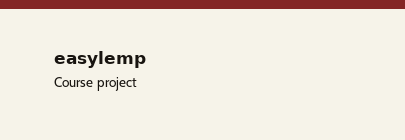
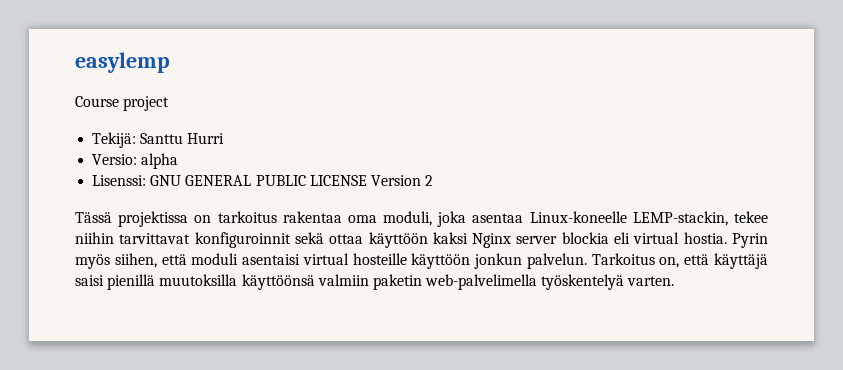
+ Tekijä: Santtu Hurri
+ Versio: alpha
+ Lisenssi: GNU GENERAL PUBLIC LICENSE Version 2
+ Tässä projektissa on tarkoitus rakentaa oma moduli, joka asentaa Linux-koneelle LEMP-stackin, tekee niihin tarvittavat konfiguroinnit sekä ottaa käyttöön kaksi Nginx server blockia eli virtual hostia. Pyrin myös siihen, että moduli asentaisi virtual hosteille käyttöön jonkun palvelun. Tarkoitus on, että käyttäjä saisi pienillä muutoksilla käyttöönsä valmiin paketin web-palvelimella työskentelyä varten.

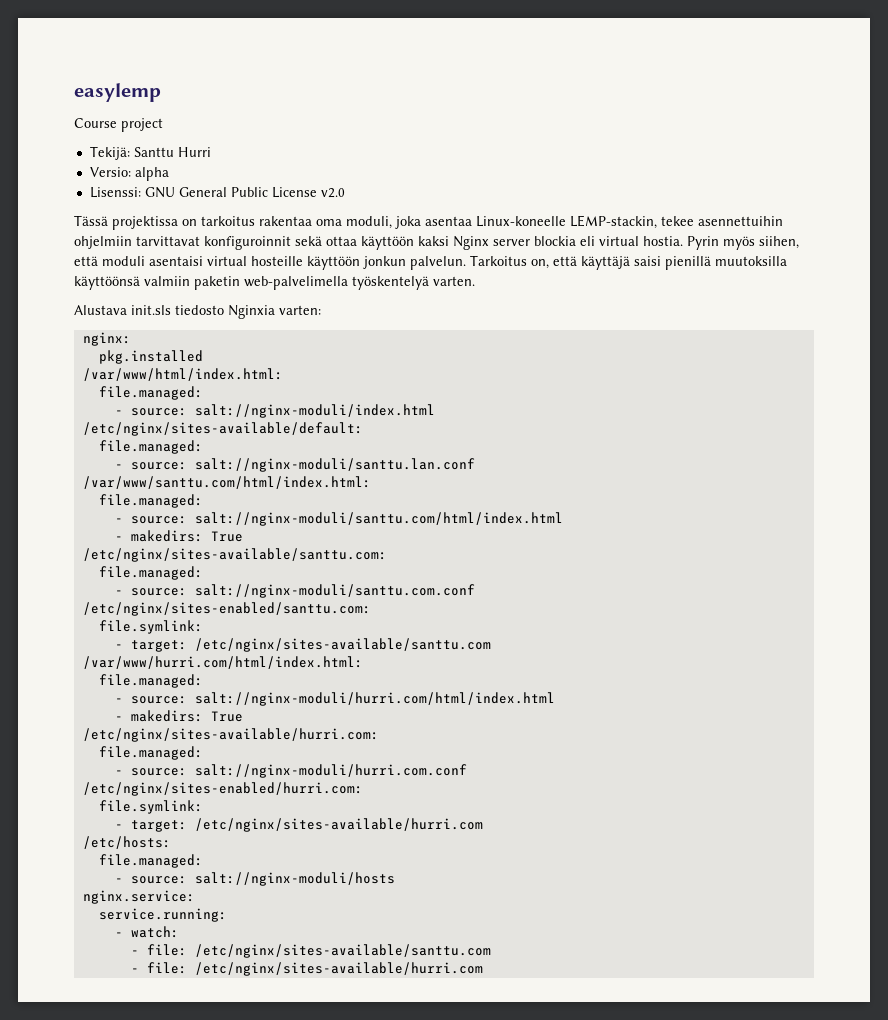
- Lisenssi: GNU GENERAL PUBLIC LICENSE Version 2
+ Lisenssi: GNU General Public License v2.0
- Tässä projektissa on tarkoitus rakentaa oma moduli, joka asentaa Linux-koneelle LEMP-stackin, tekee niihin tarvittavat konfiguroinnit sekä ottaa käyttöön kaksi Nginx server blockia eli virtual hostia.
+ Tässä projektissa on tarkoitus rakentaa oma moduli, joka asentaa Linux-koneelle LEMP-stackin, tekee asennettuihin ohjelmiin tarvittavat konfiguroinnit sekä ottaa käyttöön kaksi Nginx server blockia eli virtual hostia.
+ Alustava init.sls tiedosto Nginxia varten:
+ nginx:
+ pkg.installed
+ /var/www/html/index.html:
+ file.managed:
+ - source: salt://nginx-moduli/index.html
+ /etc/nginx/sites-available/default:
+ file.managed:
+ - source: salt://nginx-moduli/santtu.lan.conf
+ /var/www/santtu.com/html/index.html:
+ file.managed:
+ - source: salt://nginx-moduli/santtu.com/html/index.html
+ - makedirs: True
+ /etc/nginx/sites-available/santtu.com:
+ file.managed:
+ - source: salt://nginx-moduli/santtu.com.conf
+ /etc/nginx/sites-enabled/santtu.com:
+ file.symlink:
+ - target: /etc/nginx/sites-available/santtu.com
+ /var/www/hurri.com/html/index.html:
+ file.managed:
+ - source: salt://nginx-moduli/hurri.com/html/index.html
+ - makedirs: True
+ /etc/nginx/sites-available/hurri.com:
+ file.managed:
+ - source: salt://nginx-moduli/hurri.com.conf
+ /etc/nginx/sites-enabled/hurri.com:
+ file.symlink:
+ - target: /etc/nginx/sites-available/hurri.com
+ /etc/hosts:
+ file.managed:
+ - source: salt://nginx-moduli/hosts
+ nginx.service:
+ service.running:
+ - watch:
+ - file: /etc/nginx/sites-available/santtu.com
+ - file: /etc/nginx/sites-available/hurri.com

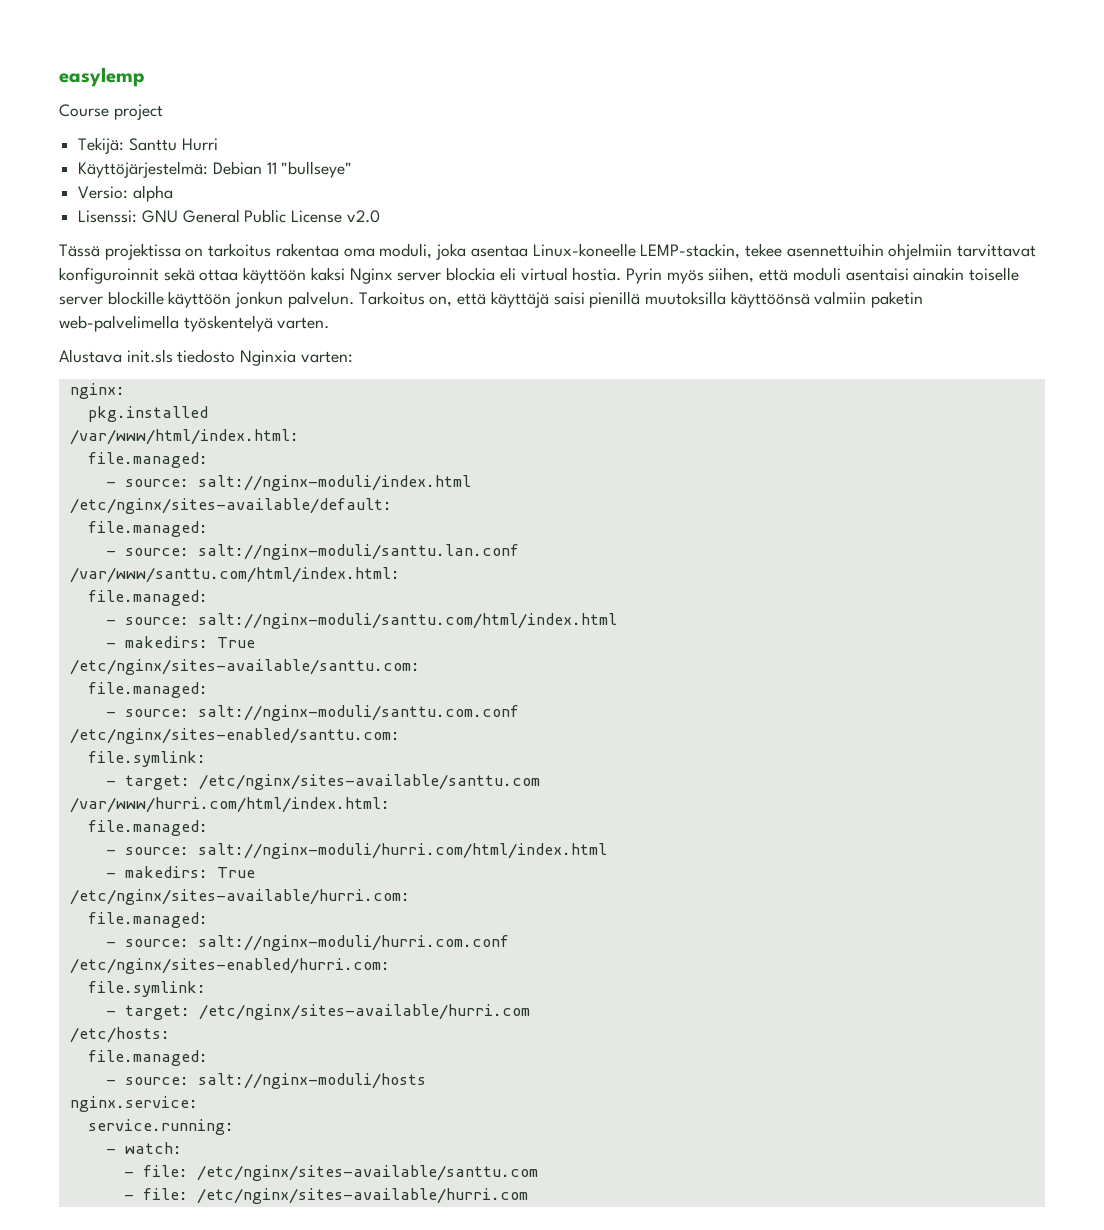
+ Käyttöjärjestelmä: Debian 11 "bullseye"
- Pyrin myös siihen, että moduli asentaisi virtual hosteille käyttöön jonkun palvelun.
+ Pyrin myös siihen, että moduli asentaisi ainakin toiselle server blockille käyttöön jonkun palvelun.

